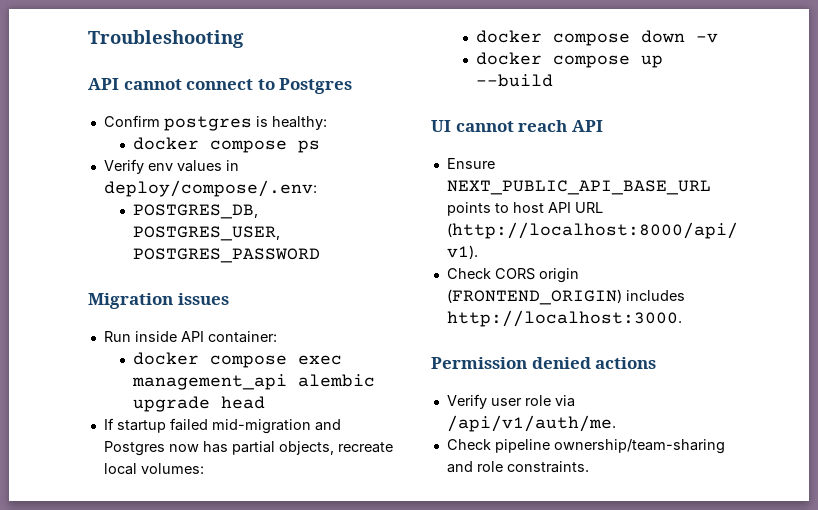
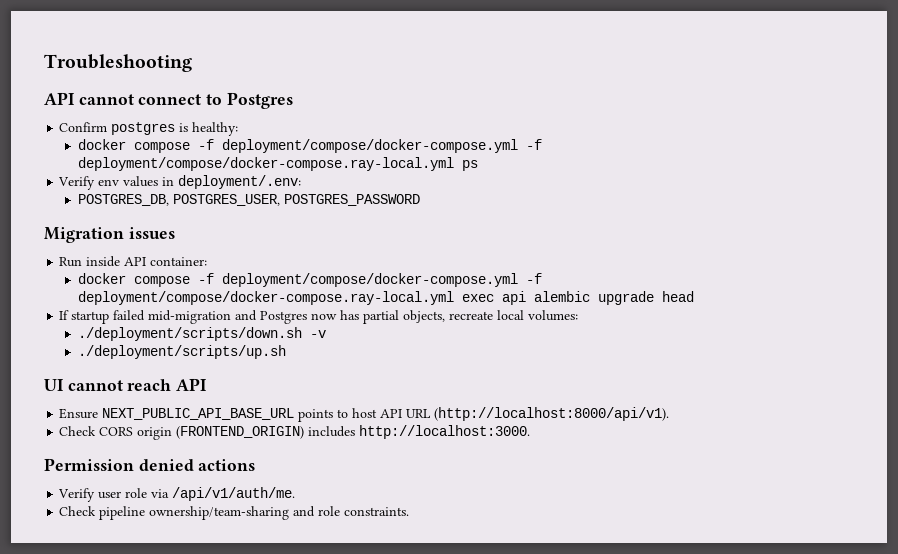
- docker compose ps
+ docker compose -f deployment/compose/docker-compose.yml -f deployment/compose/docker-compose.ray-local.yml ps
- Verify env values in deploy/compose/.env:
+ Verify env values in deployment/.env:
- docker compose exec management_api alembic upgrade head
+ docker compose -f deployment/compose/docker-compose.yml -f deployment/compose/docker-compose.ray-local.yml exec api alembic upgrade head
- docker compose down -v
- docker compose up --build
+ ./deployment/scripts/down.sh -v
+ ./deployment/scripts/up.sh

